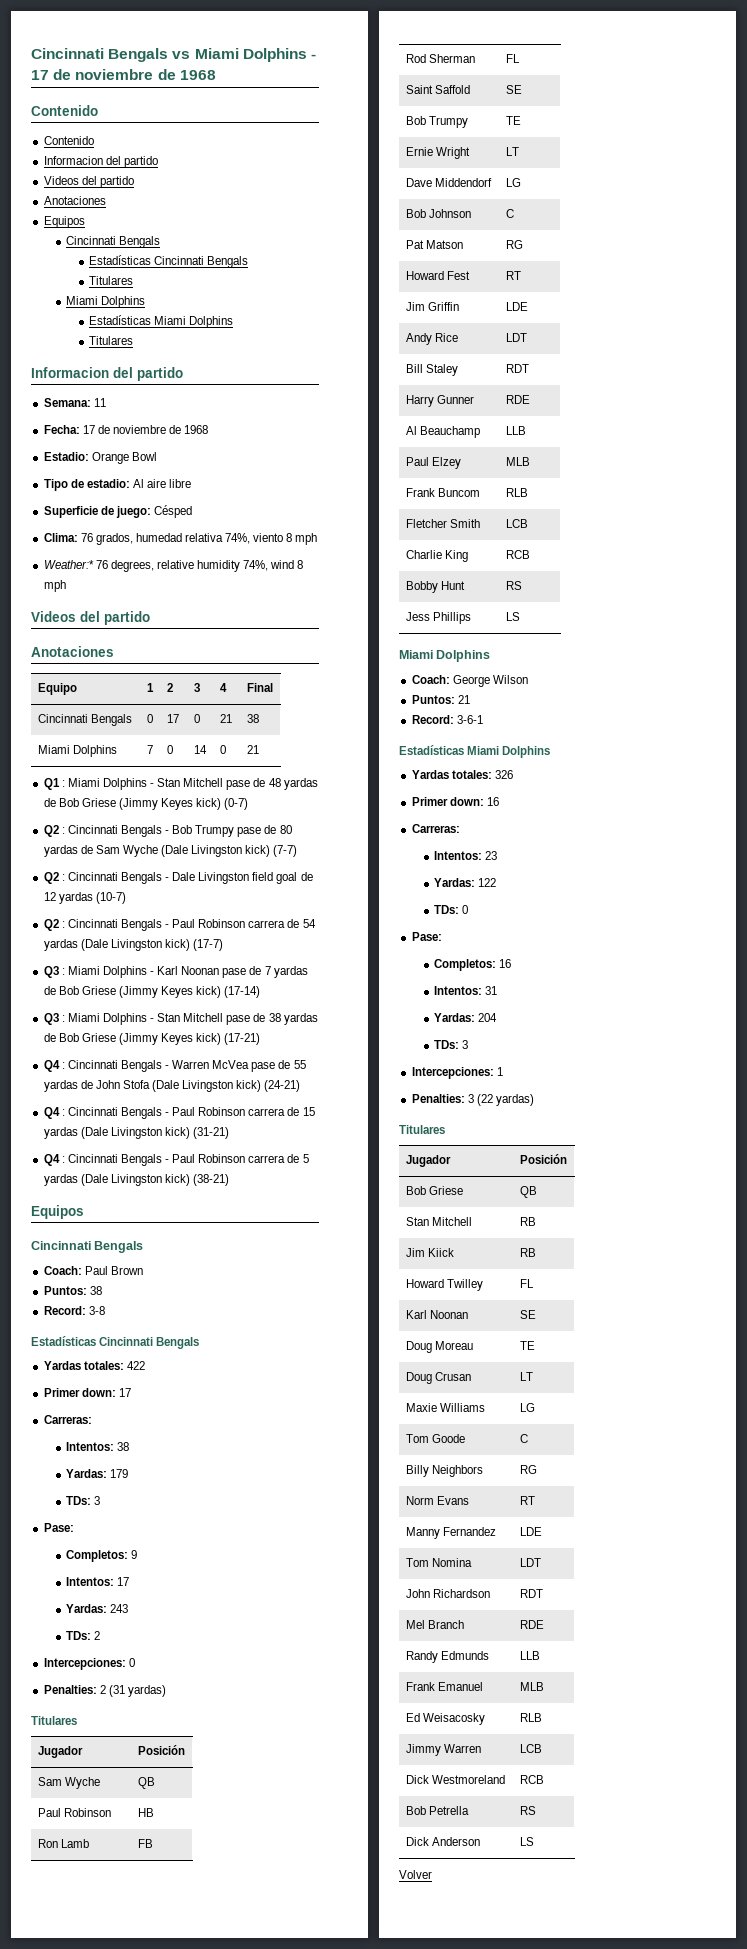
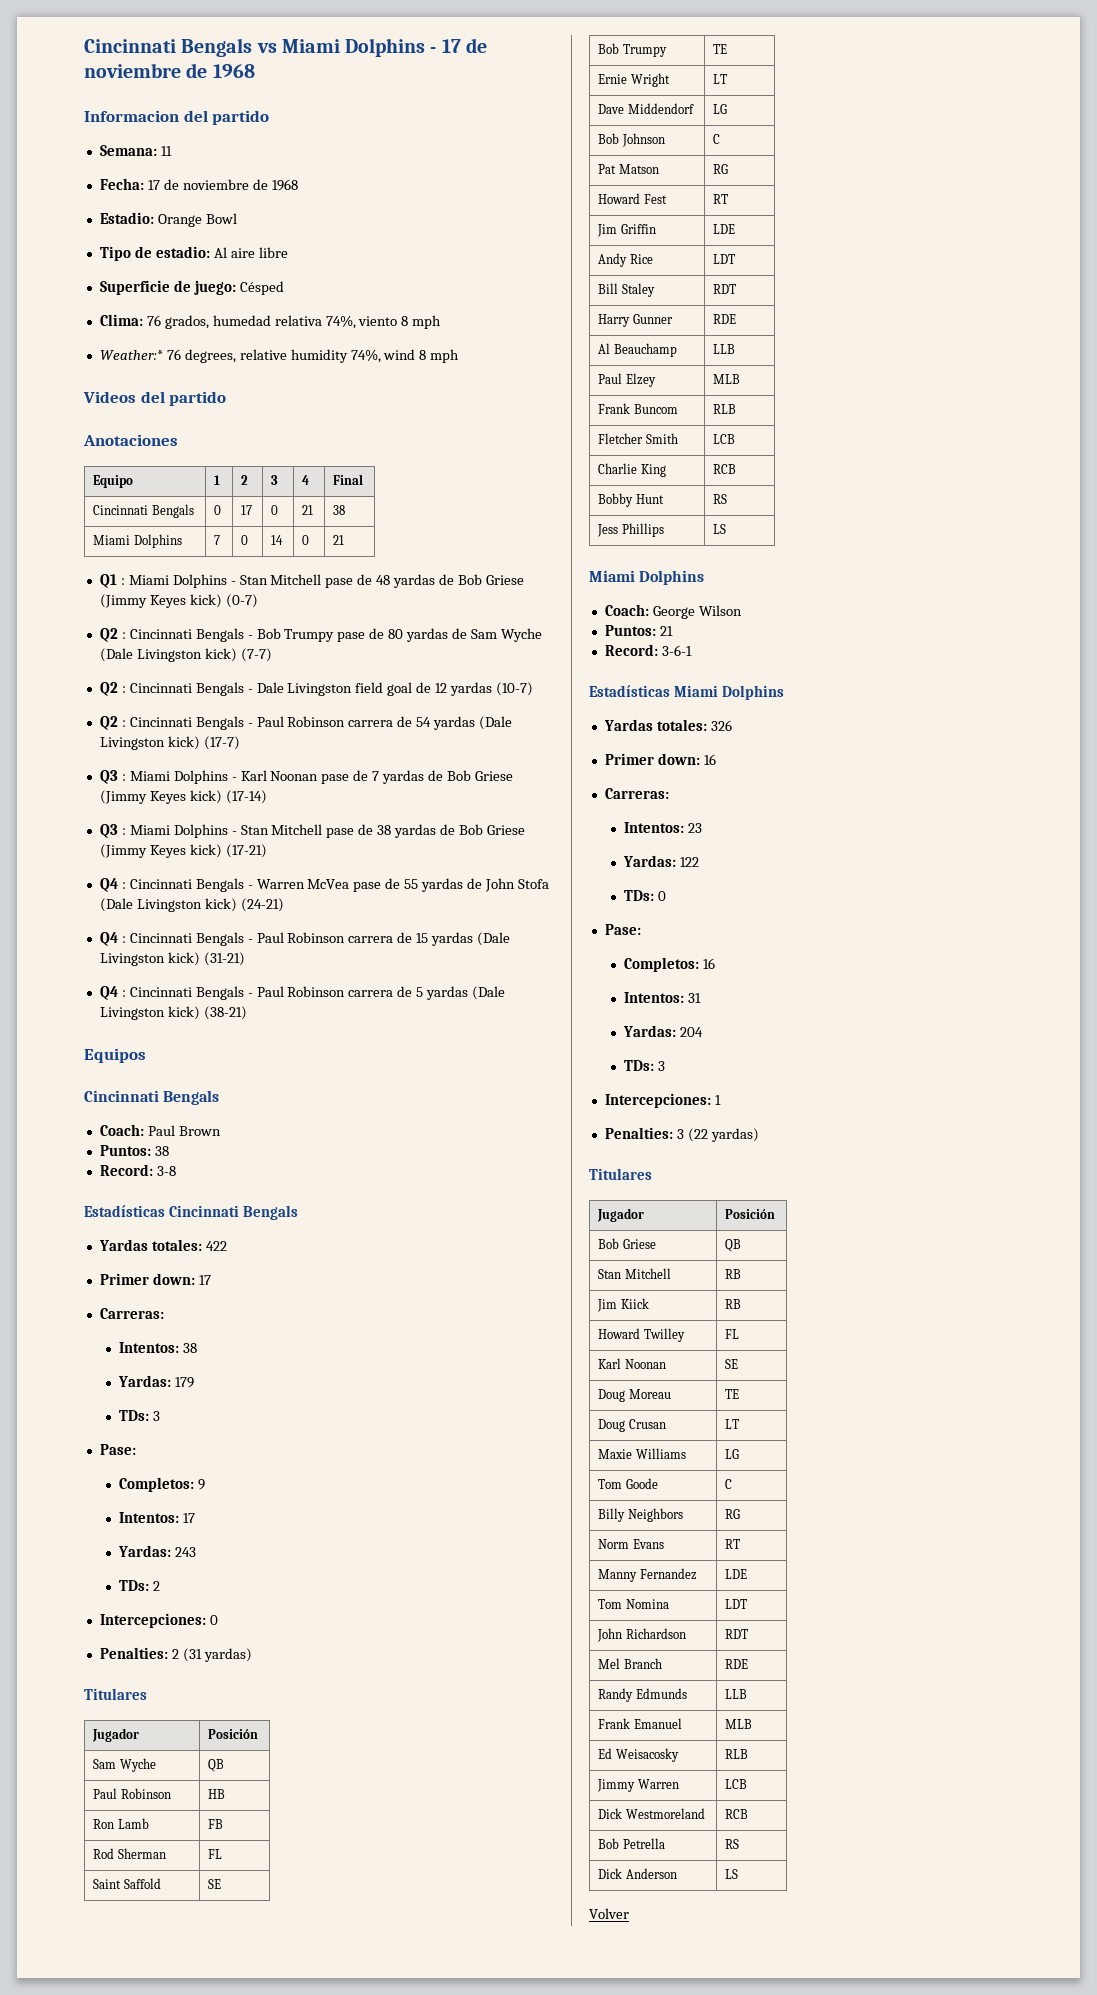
  Cincinnati Bengals vs Miami Dolphins - 17 de noviembre de 1968
- Contenido
- Contenido
- Informacion del partido
- Videos del partido
- Anotaciones
- Equipos
- Cincinnati Bengals
- Estadísticas Cincinnati Bengals
- Titulares
- Miami Dolphins
- Estadísticas Miami Dolphins
- Titulares

